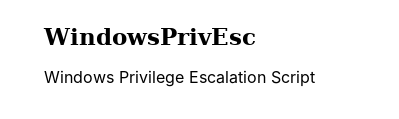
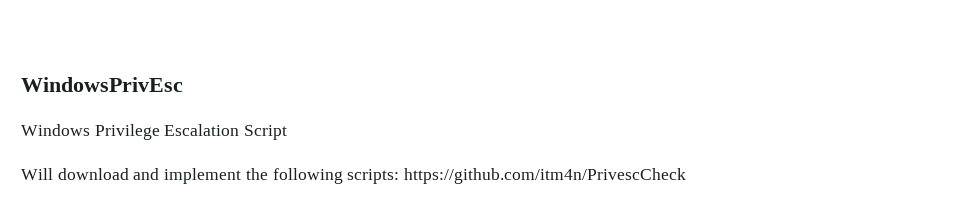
+ Will download and implement the following scripts: https://github.com/itm4n/PrivescCheck

